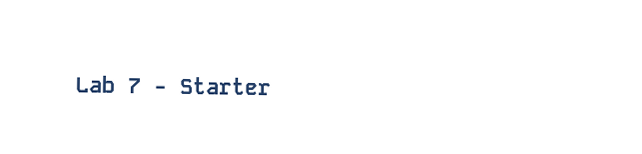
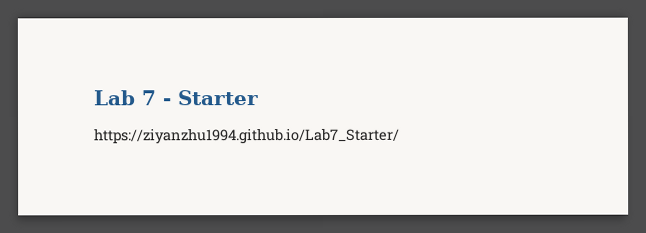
+ https://ziyanzhu1994.github.io/Lab7_Starter/

